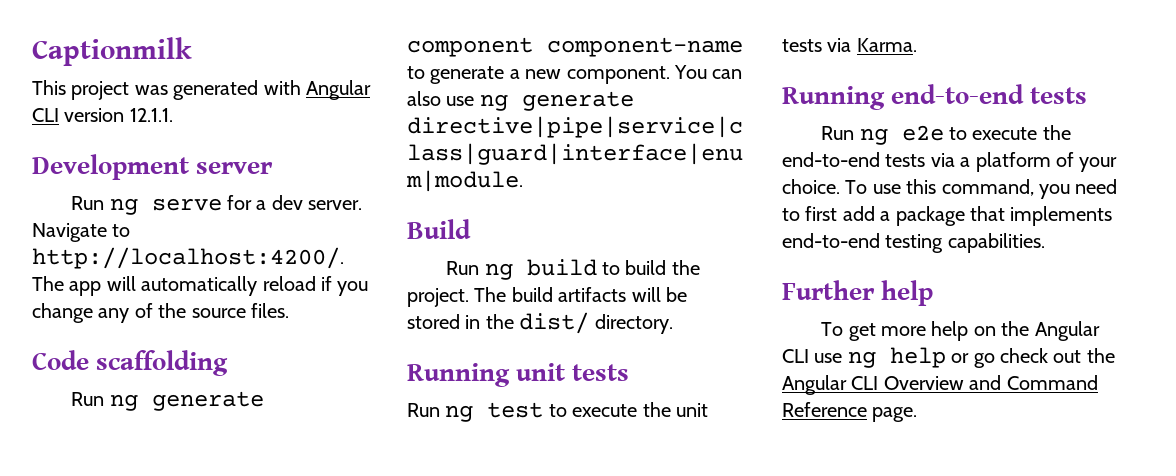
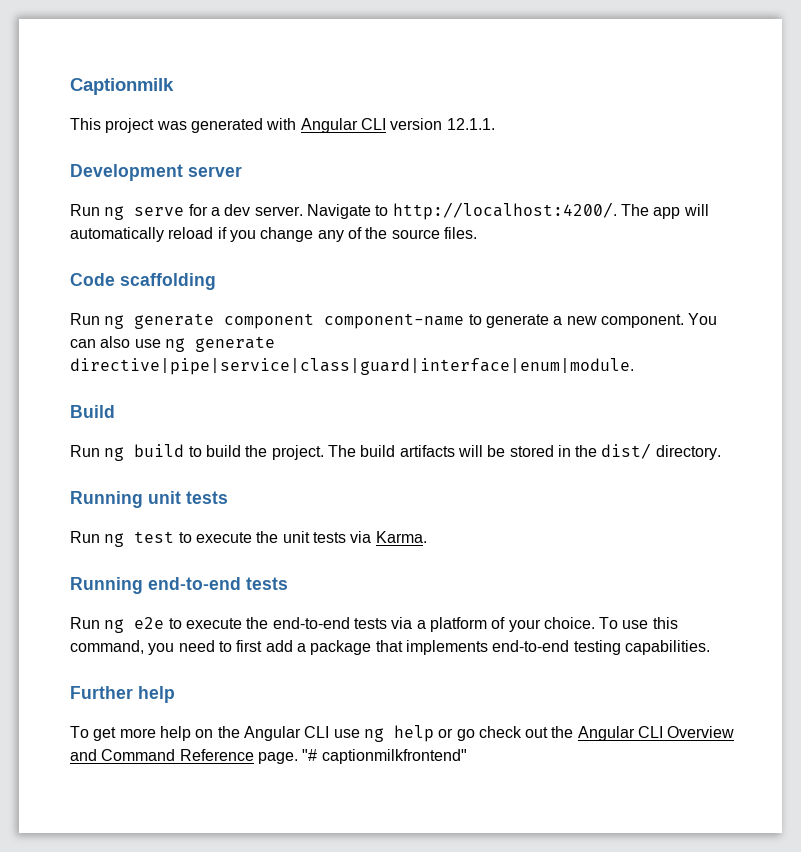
+ "# captionmilkfrontend"

